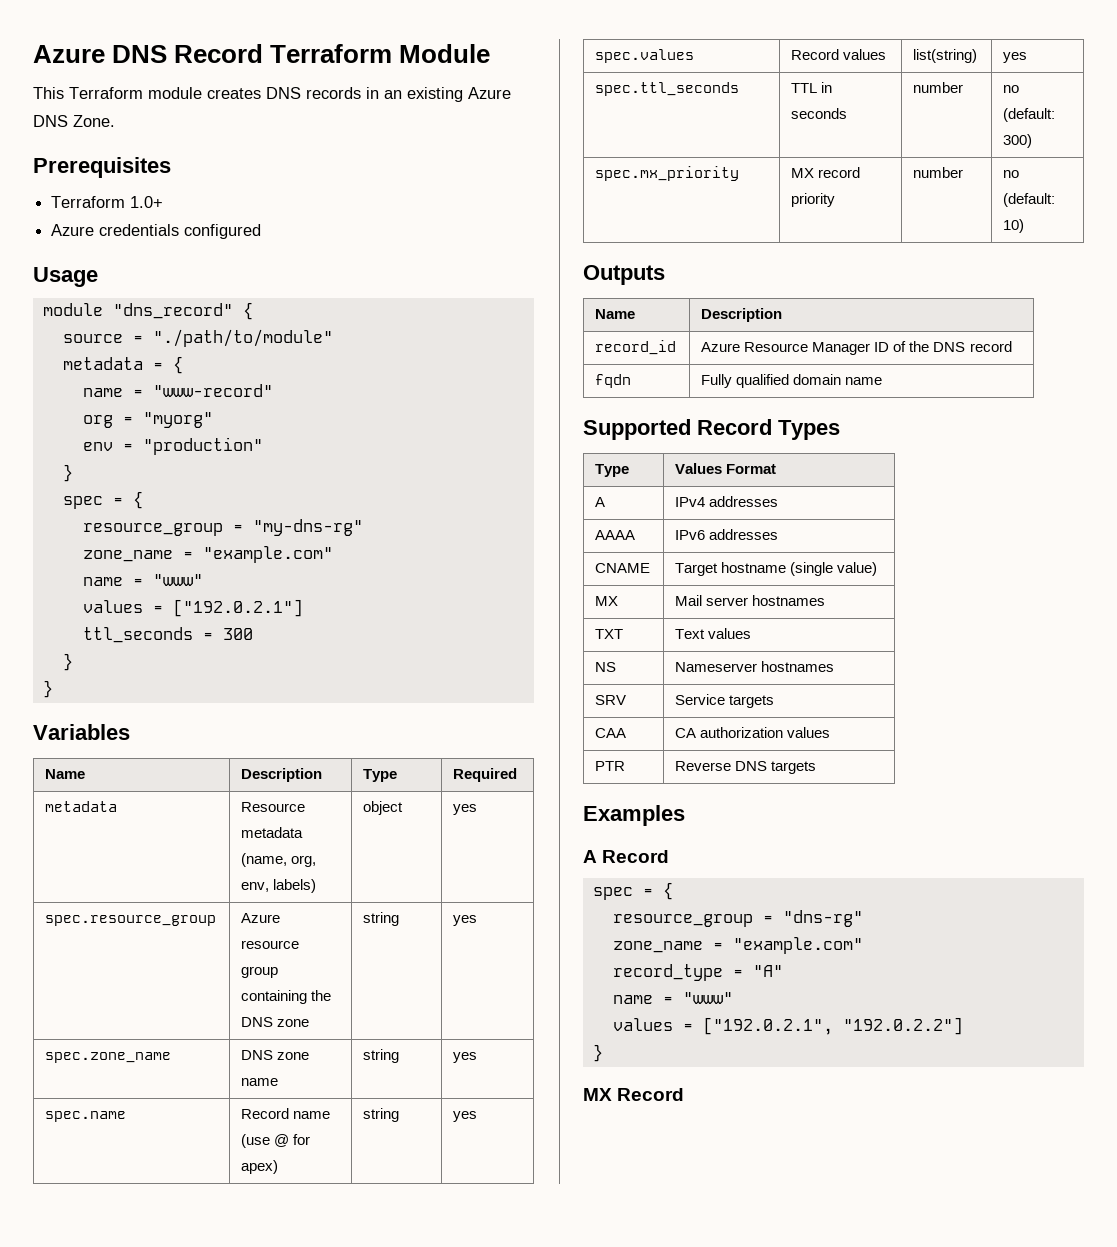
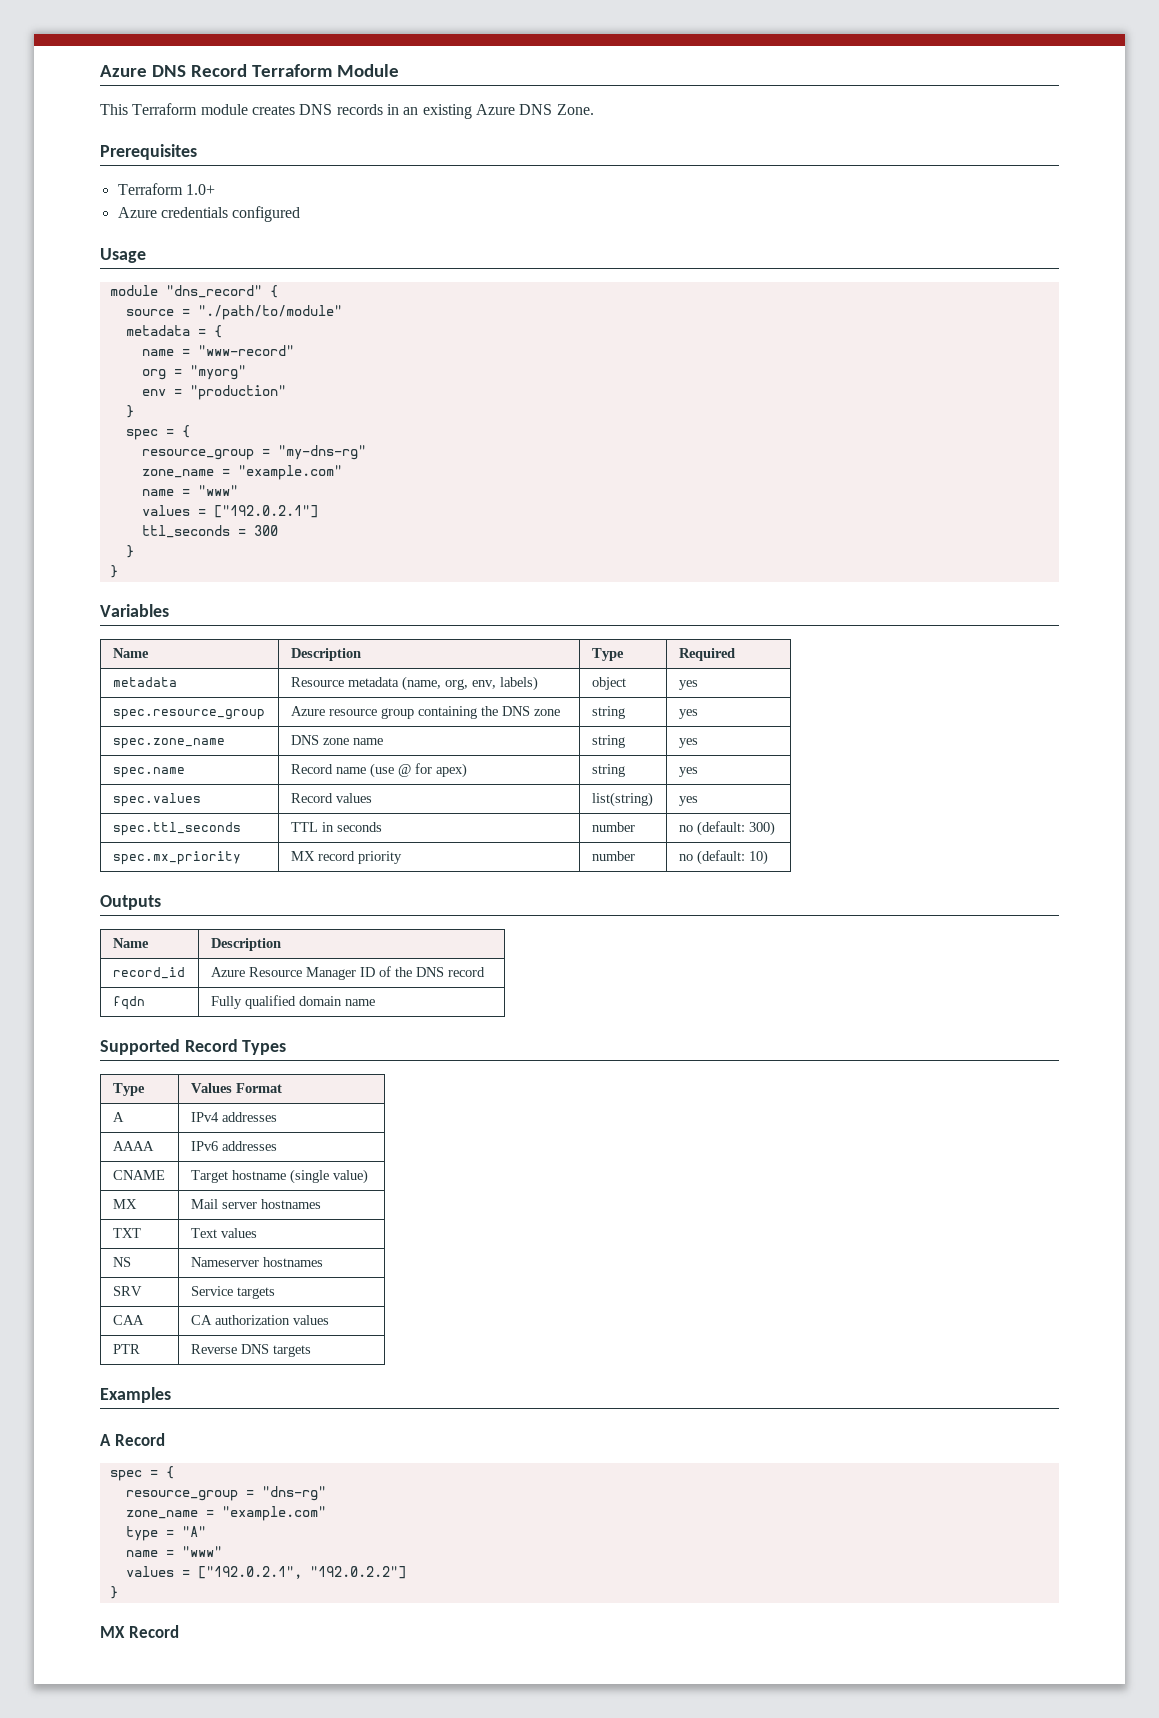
- record_type = "A"
+ type = "A"

